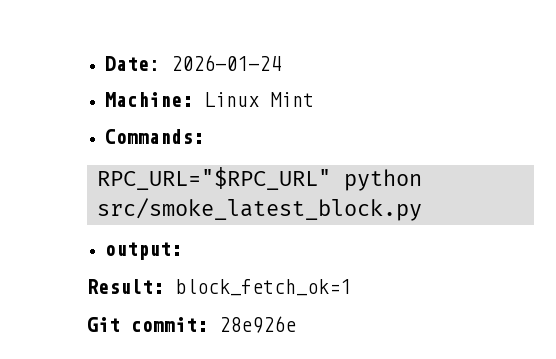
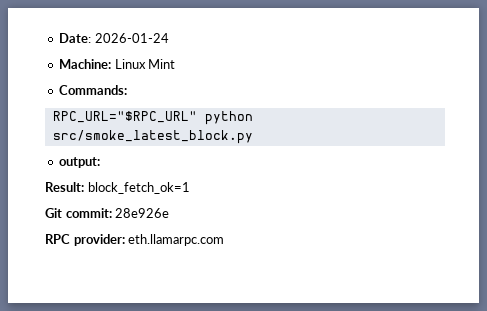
+ RPC provider: eth.llamarpc.com

